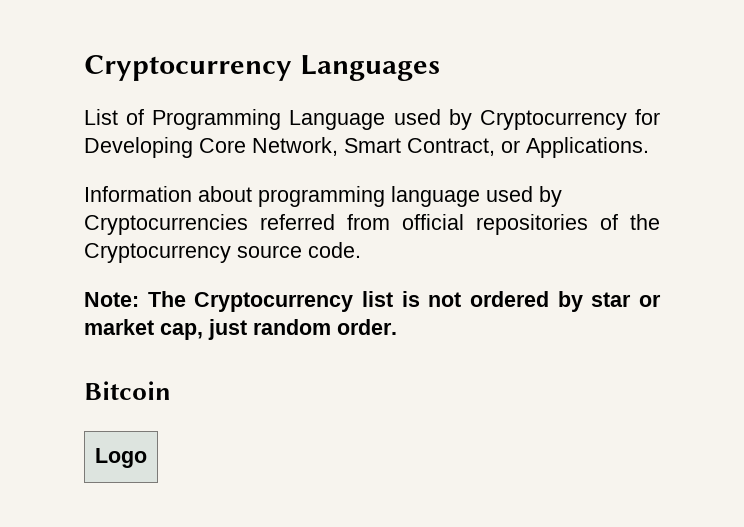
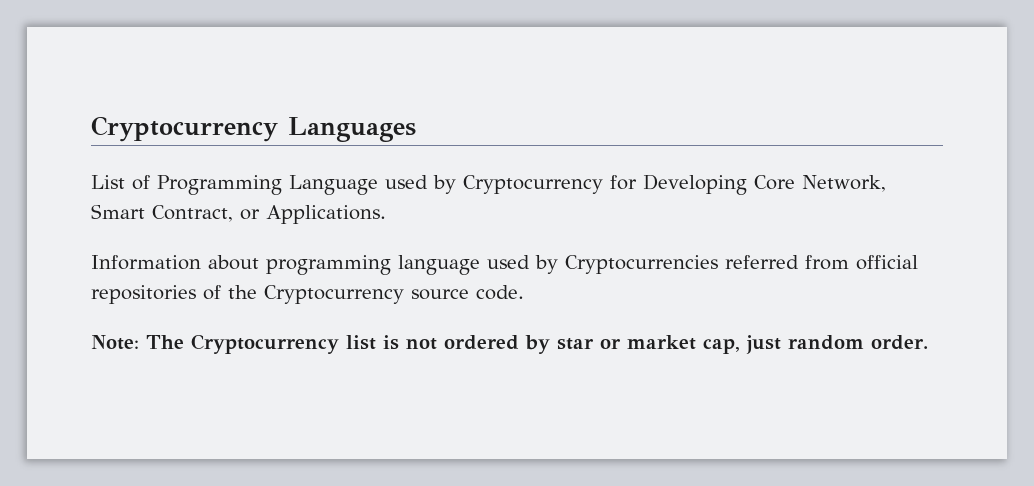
- Bitcoin
- Logo

